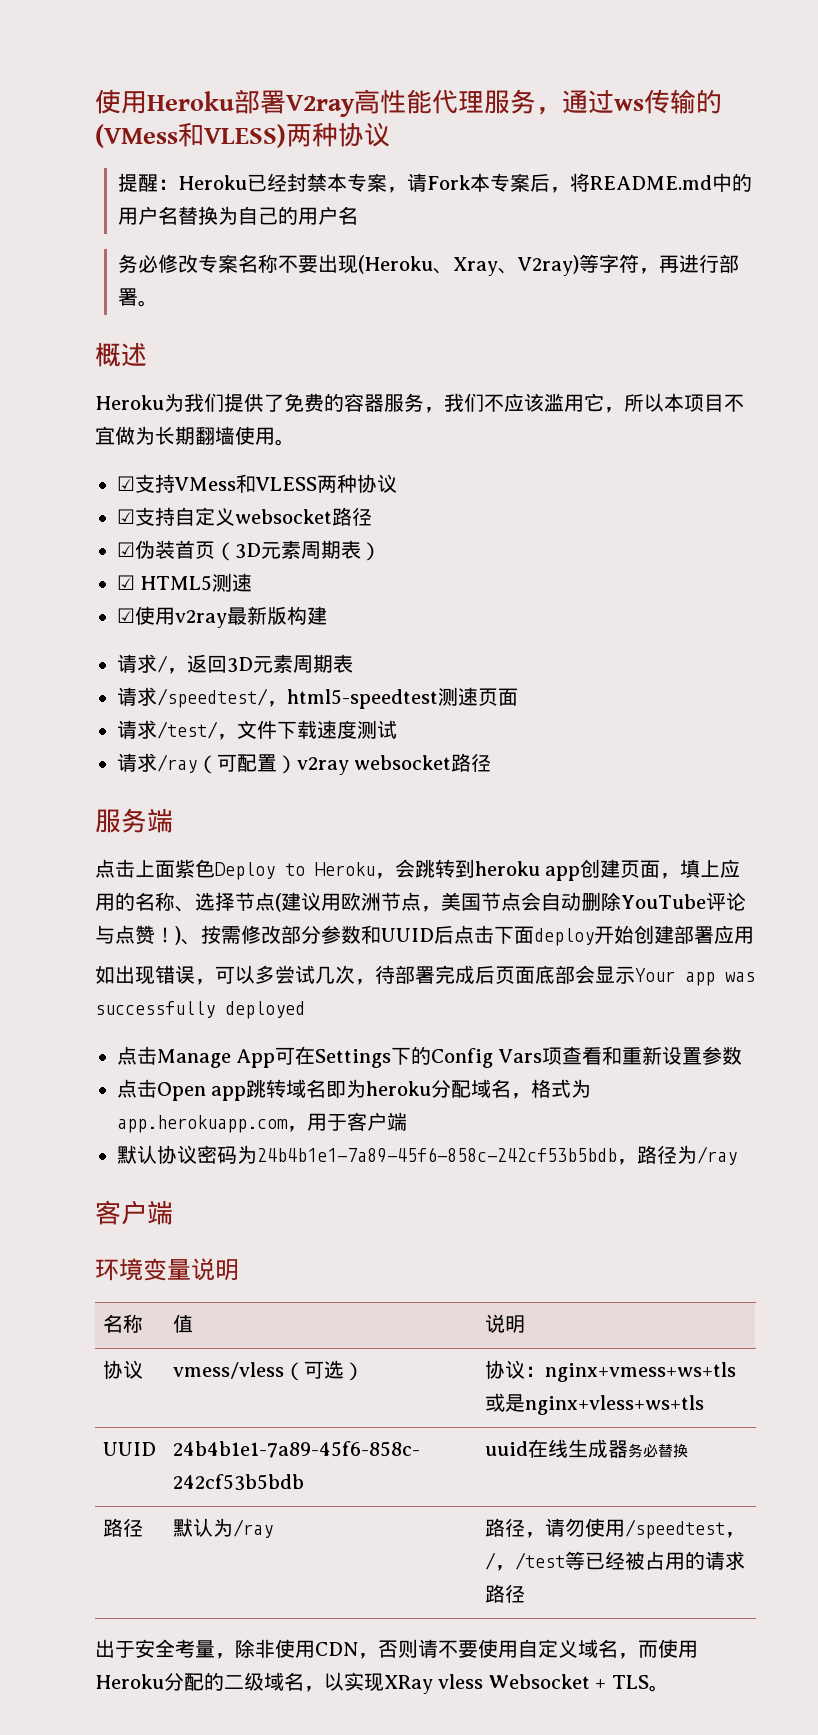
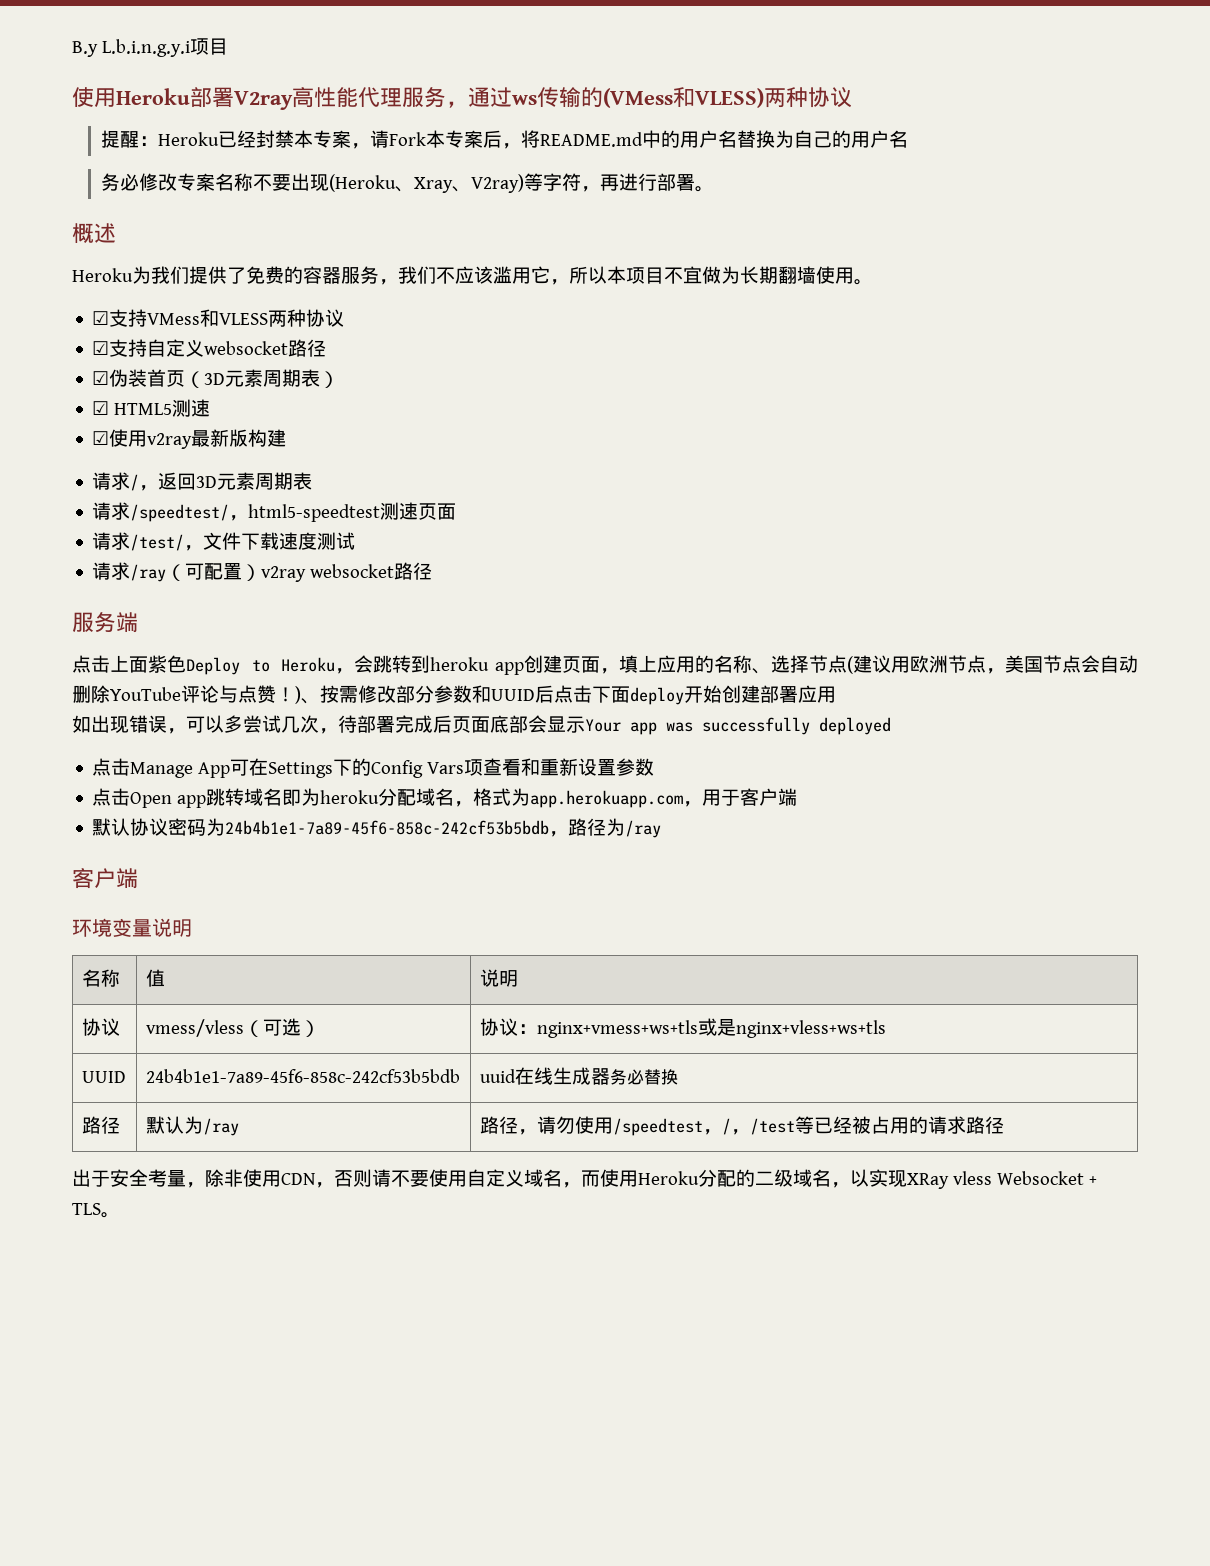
+ B.y L.b.i.n.g.y.i项目

